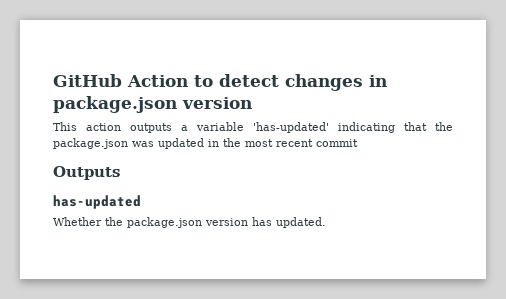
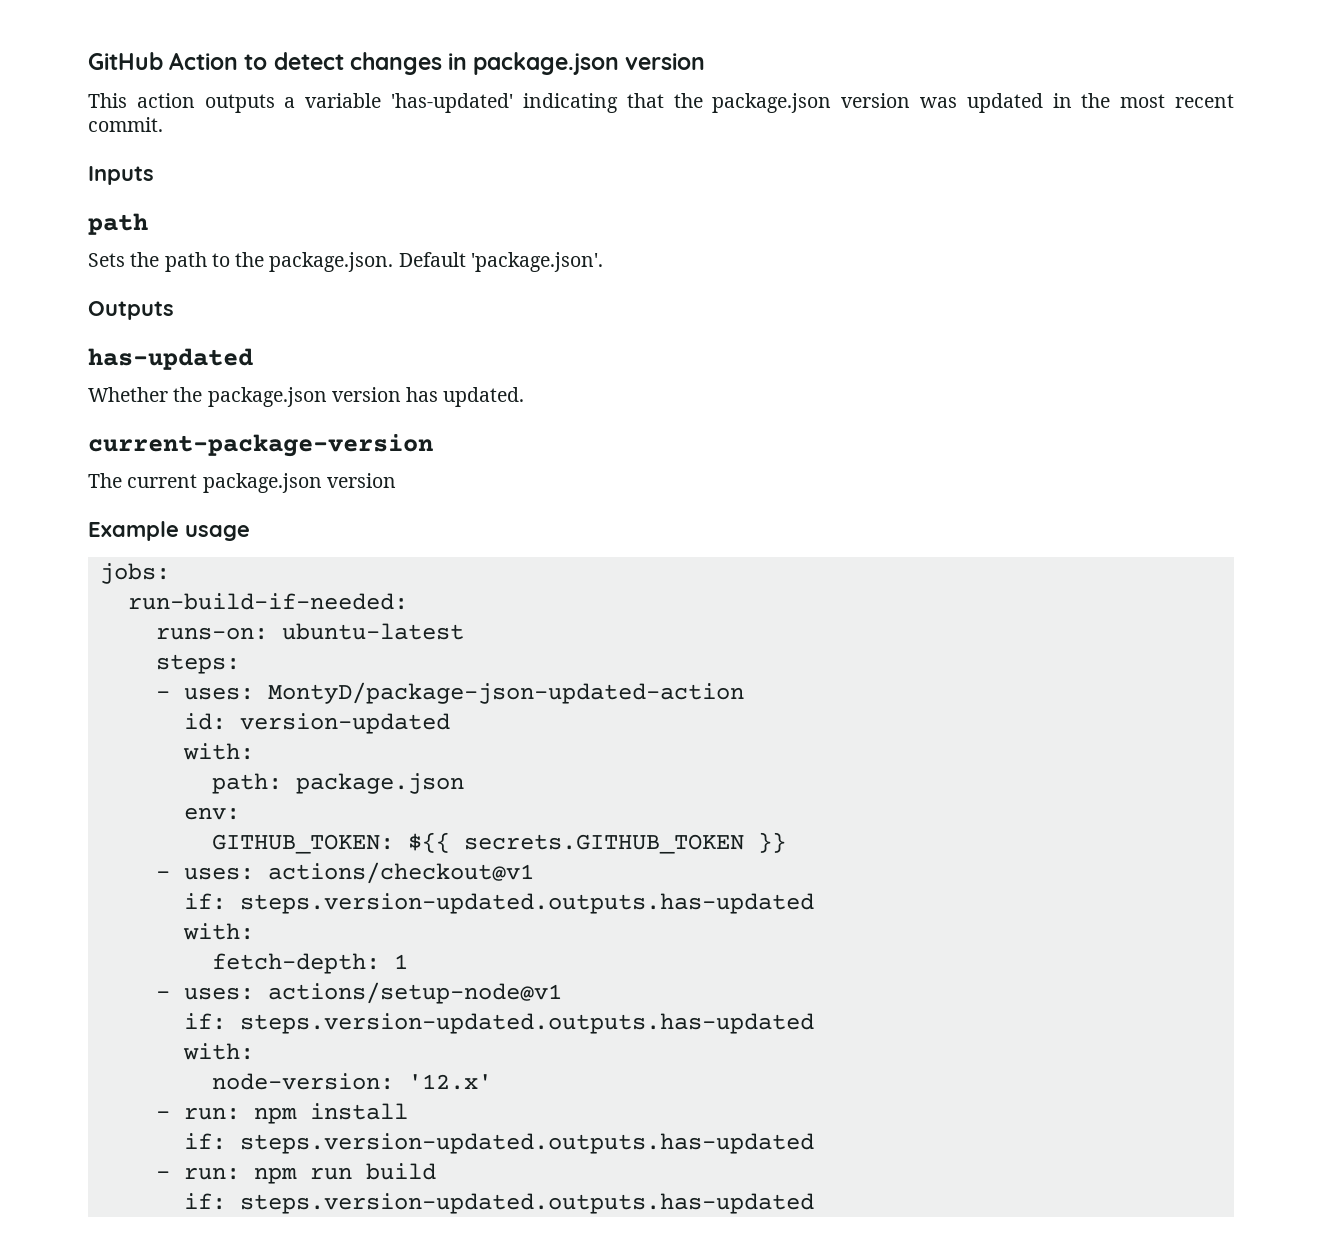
- This action outputs a variable 'has-updated' indicating that the package.json was updated in the most recent commit
+ This action outputs a variable 'has-updated' indicating that the package.json version was updated in the most recent commit.
+ Inputs
+ path
+ Sets the path to the package.json. Default 'package.json'.
+ current-package-version
+ The current package.json version
+ Example usage
+ jobs:
+ run-build-if-needed:
+ runs-on: ubuntu-latest
+ steps:
+ - uses: MontyD/package-json-updated-action
+ id: version-updated
+ with:
+ path: package.json
+ env:
+ GITHUB_TOKEN: ${{ secrets.GITHUB_TOKEN }}
+ - uses: actions/checkout@v1
+ if: steps.version-updated.outputs.has-updated
+ with:
+ fetch-depth: 1
+ - uses: actions/setup-node@v1
+ if: steps.version-updated.outputs.has-updated
+ with:
+ node-version: '12.x'
+ - run: npm install
+ if: steps.version-updated.outputs.has-updated
+ - run: npm run build
+ if: steps.version-updated.outputs.has-updated

